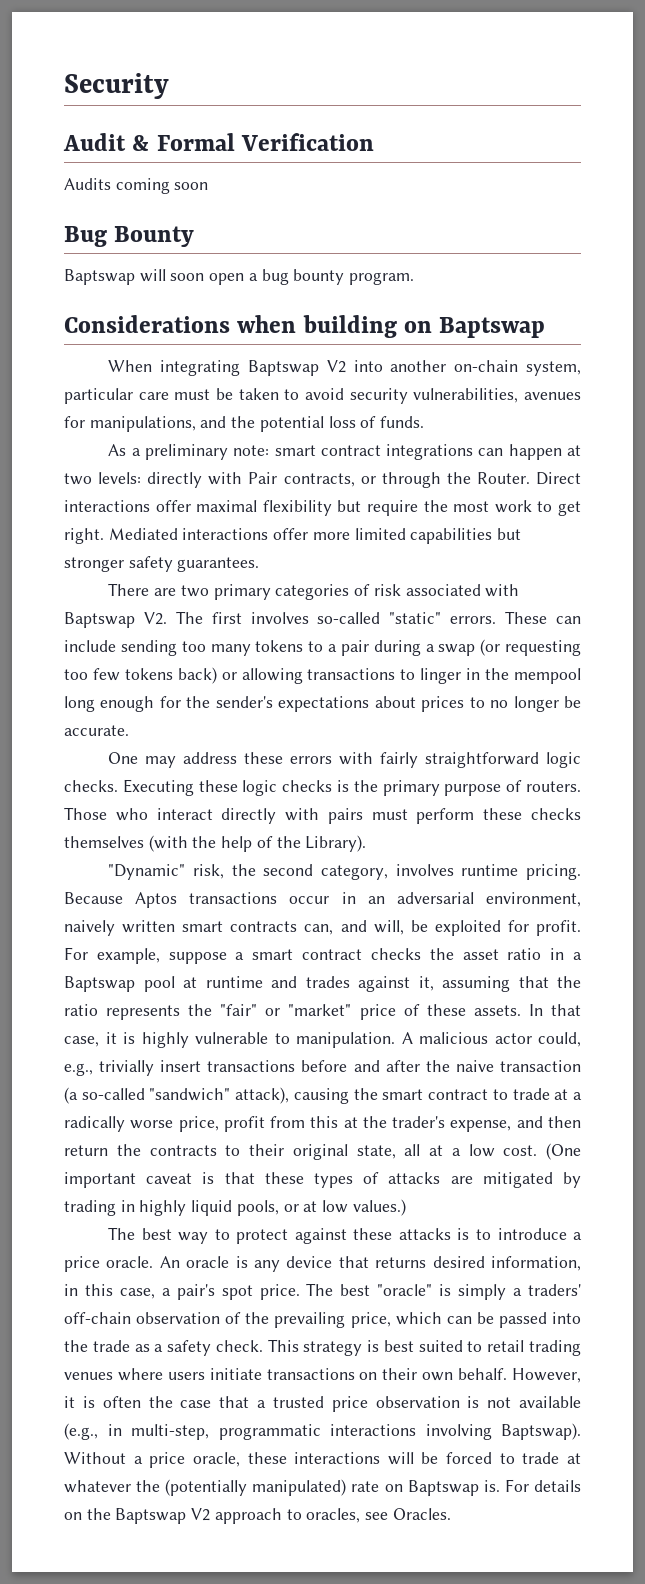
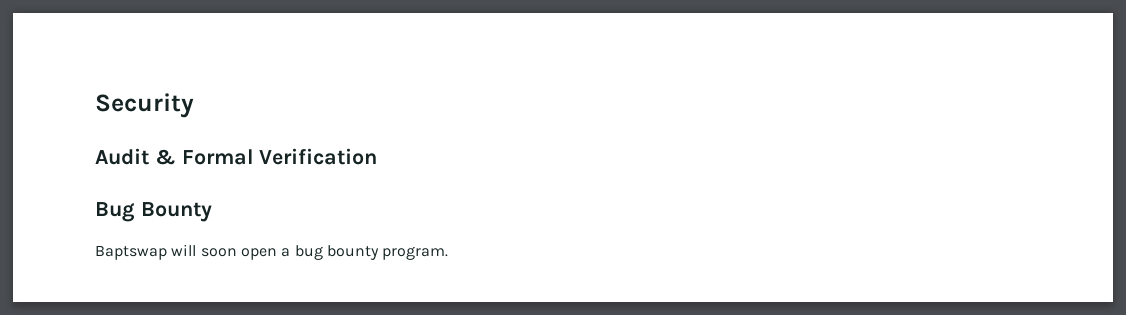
- Audits coming soon
- Considerations when building on Baptswap
- When integrating Baptswap V2 into another on-chain system, particular care must be taken to avoid security vulnerabilities, avenues for manipulations, and the potential loss of funds.
- As a preliminary note: smart contract integrations can happen at two levels: directly with Pair contracts, or through the Router. Direct interactions offer maximal flexibility but require the most work to get right. Mediated interactions offer more limited capabilities but stronger safety guarantees.
- There are two primary categories of risk associated with Baptswap V2. The first involves so-called "static" errors. These can include sending too many tokens to a pair during a swap (or requesting too few tokens back) or allowing transactions to linger in the mempool long enough for the sender's expectations about prices to no longer be accurate.
- One may address these errors with fairly straightforward logic checks. Executing these logic checks is the primary purpose of routers. Those who interact directly with pairs must perform these checks themselves (with the help of the Library).
- "Dynamic" risk, the second category, involves runtime pricing. Because Aptos transactions occur in an adversarial environment, naively written smart contracts can, and will, be exploited for profit. For example, suppose a smart contract checks the asset ratio in a Baptswap pool at runtime and trades against it, assuming that the ratio represents the "fair" or "market" price of these assets. In that case, it is highly vulnerable to manipulation. A malicious actor could, e.g., trivially insert transactions before and after the naive transaction (a so-called "sandwich" attack), causing the smart contract to trade at a radically worse price, profit from this at the trader's expense, and then return the contracts to their original state, all at a low cost. (One important caveat is that these types of attacks are mitigated by trading in highly liquid pools, or at low values.)
- The best way to protect against these attacks is to introduce a price oracle. An oracle is any device that returns desired information, in this case, a pair's spot price. The best "oracle" is simply a traders' off-chain observation of the prevailing price, which can be passed into the trade as a safety check. This strategy is best suited to retail trading venues where users initiate transactions on their own behalf. However, it is often the case that a trusted price observation is not available (e.g., in multi-step, programmatic interactions involving Baptswap). Without a price oracle, these interactions will be forced to trade at whatever the (potentially manipulated) rate on Baptswap is. For details on the Baptswap V2 approach to oracles, see Oracles.

